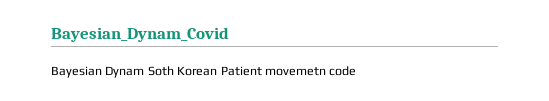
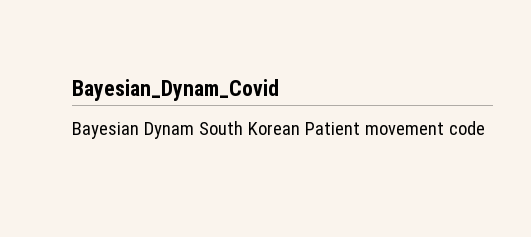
- Bayesian Dynam Soth Korean Patient movemetn code
+ Bayesian Dynam South Korean Patient movement code

